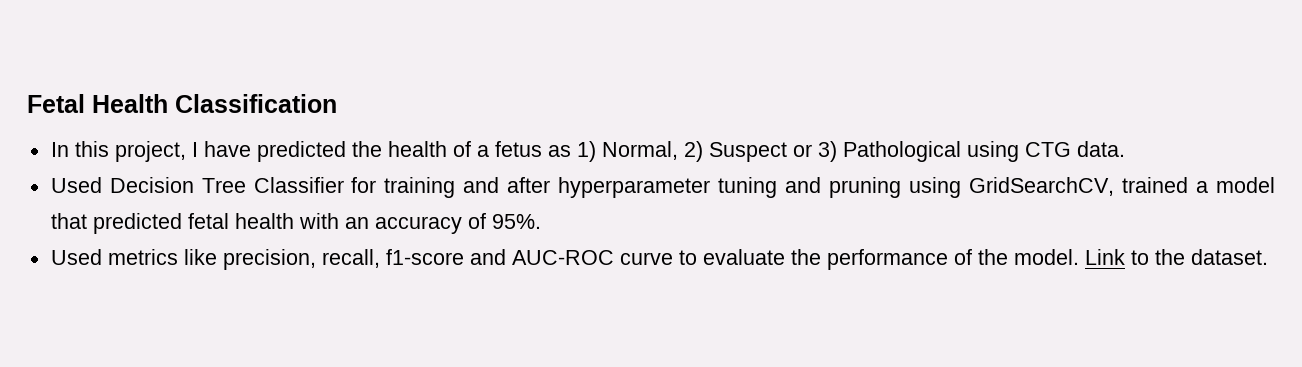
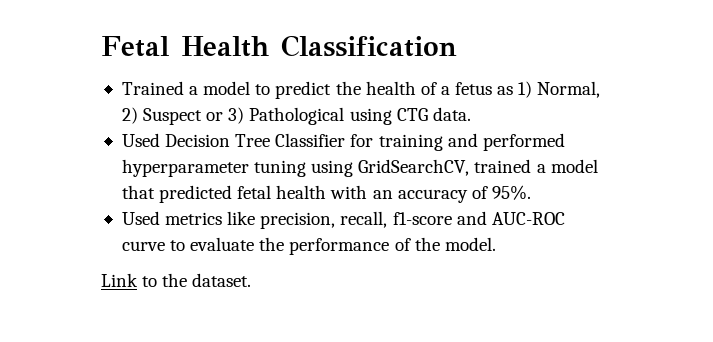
- In this project, I have predicted the health of a fetus as 1) Normal, 2) Suspect or 3) Pathological using CTG data.
+ Trained a model to predict the health of a fetus as 1) Normal, 2) Suspect or 3) Pathological using CTG data.
- Used Decision Tree Classifier for training and after hyperparameter tuning and pruning using GridSearchCV, trained a model that predicted fetal health with an accuracy of 95%.
+ Used Decision Tree Classifier for training and performed hyperparameter tuning using GridSearchCV, trained a model that predicted fetal health with an accuracy of 95%.
- Used metrics like precision, recall, f1-score and AUC-ROC curve to evaluate the performance of the model. Link to the dataset.
+ Used metrics like precision, recall, f1-score and AUC-ROC curve to evaluate the performance of the model.
+ Link to the dataset.

